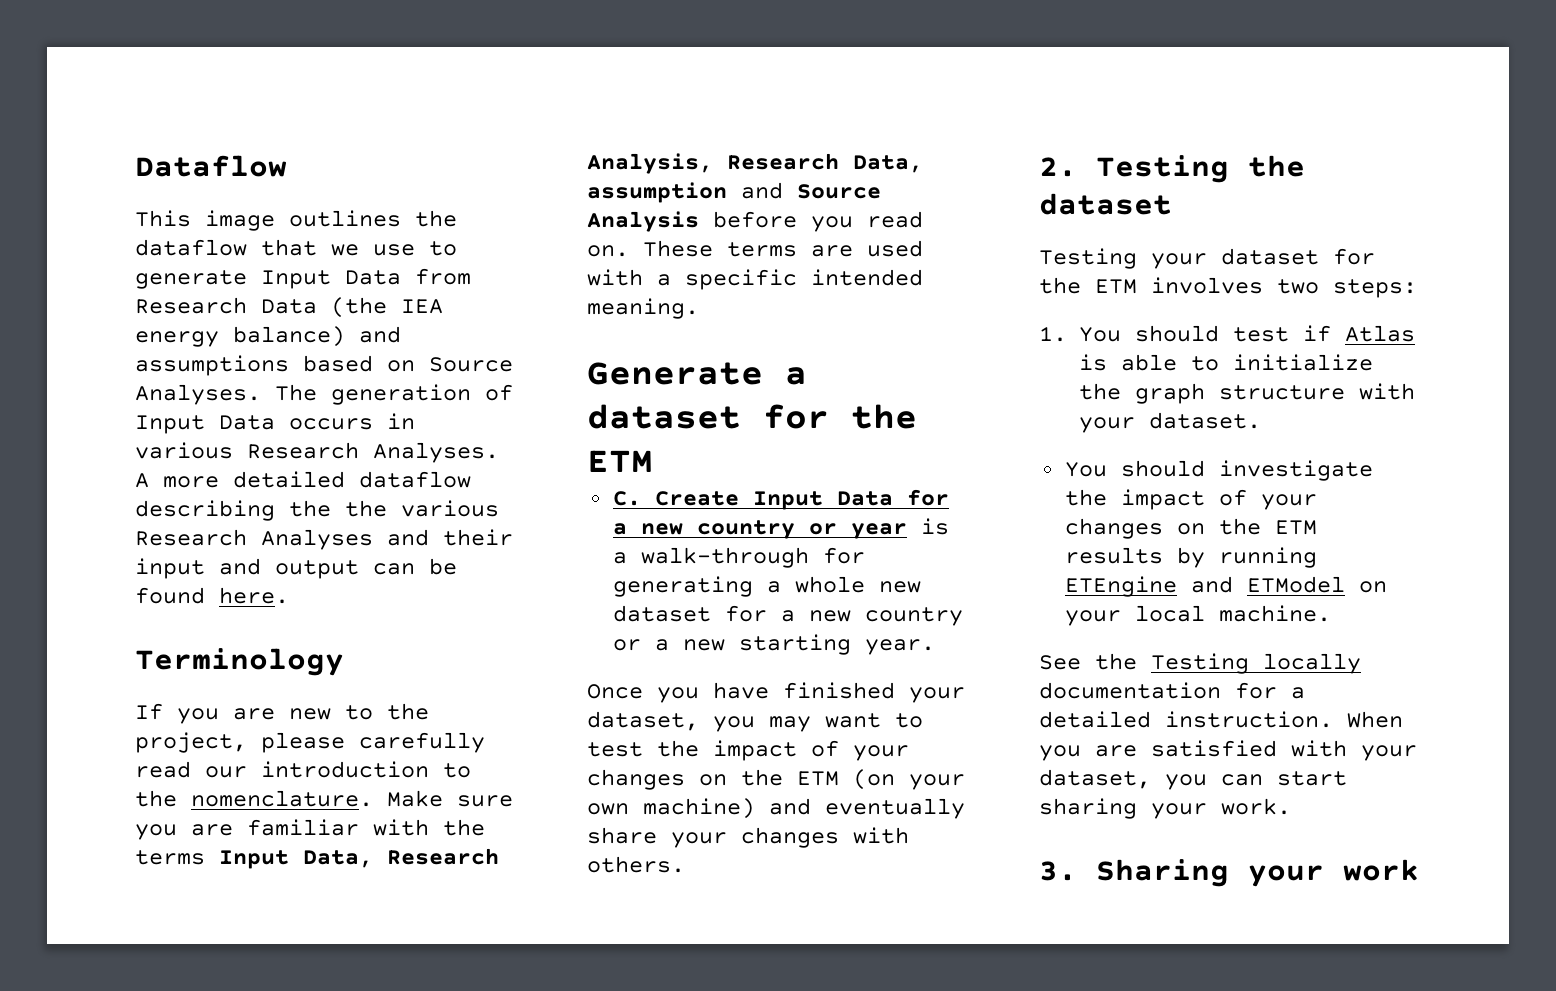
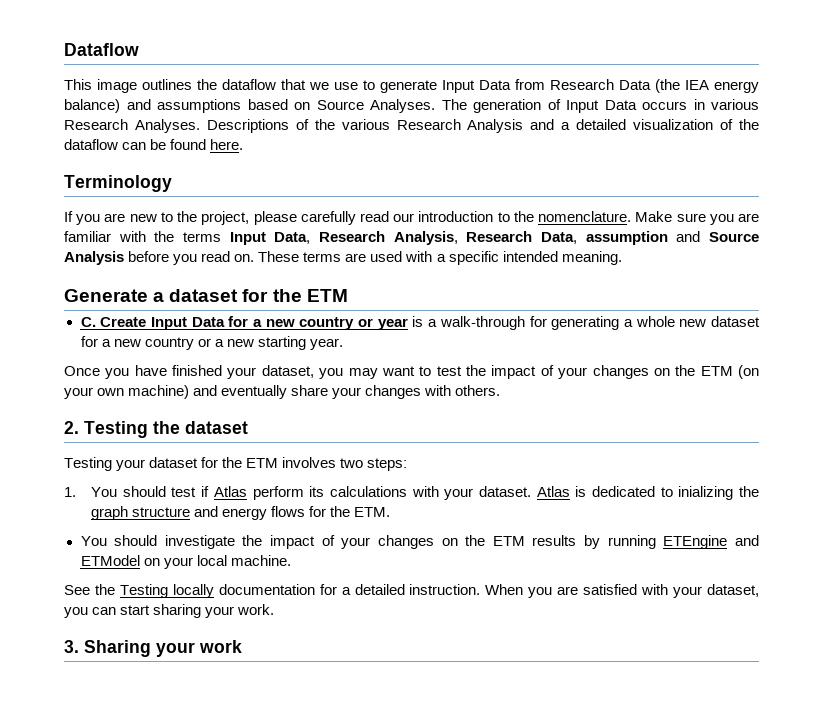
- A more detailed dataflow describing the the various Research Analyses and their input and output can be found here.
+ Descriptions of the various Research Analysis and a detailed visualization of the dataflow can be found here.
- 1. You should test if Atlas is able to initialize the graph structure with your dataset.
+ 1. You should test if Atlas perform its calculations with your dataset. Atlas is dedicated to inializing the graph structure and energy flows for the ETM.

